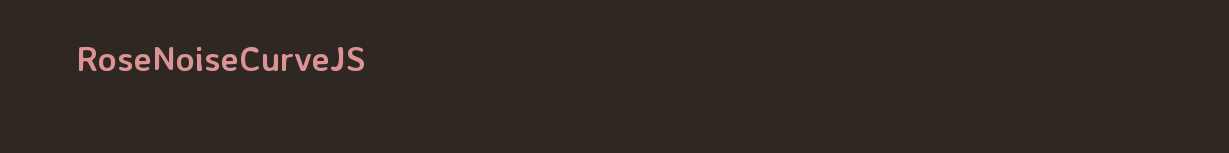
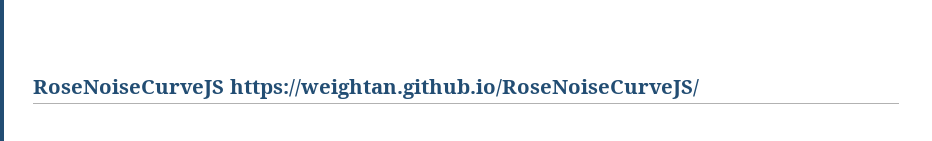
- RoseNoiseCurveJS
+ RoseNoiseCurveJS https://weightan.github.io/RoseNoiseCurveJS/

